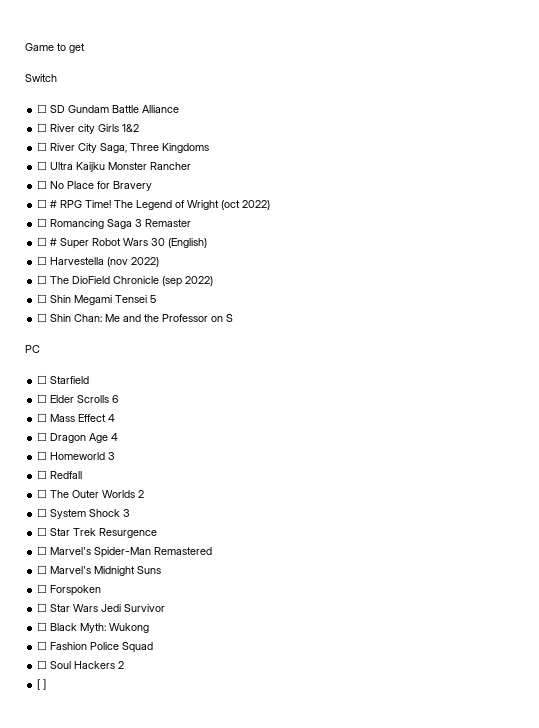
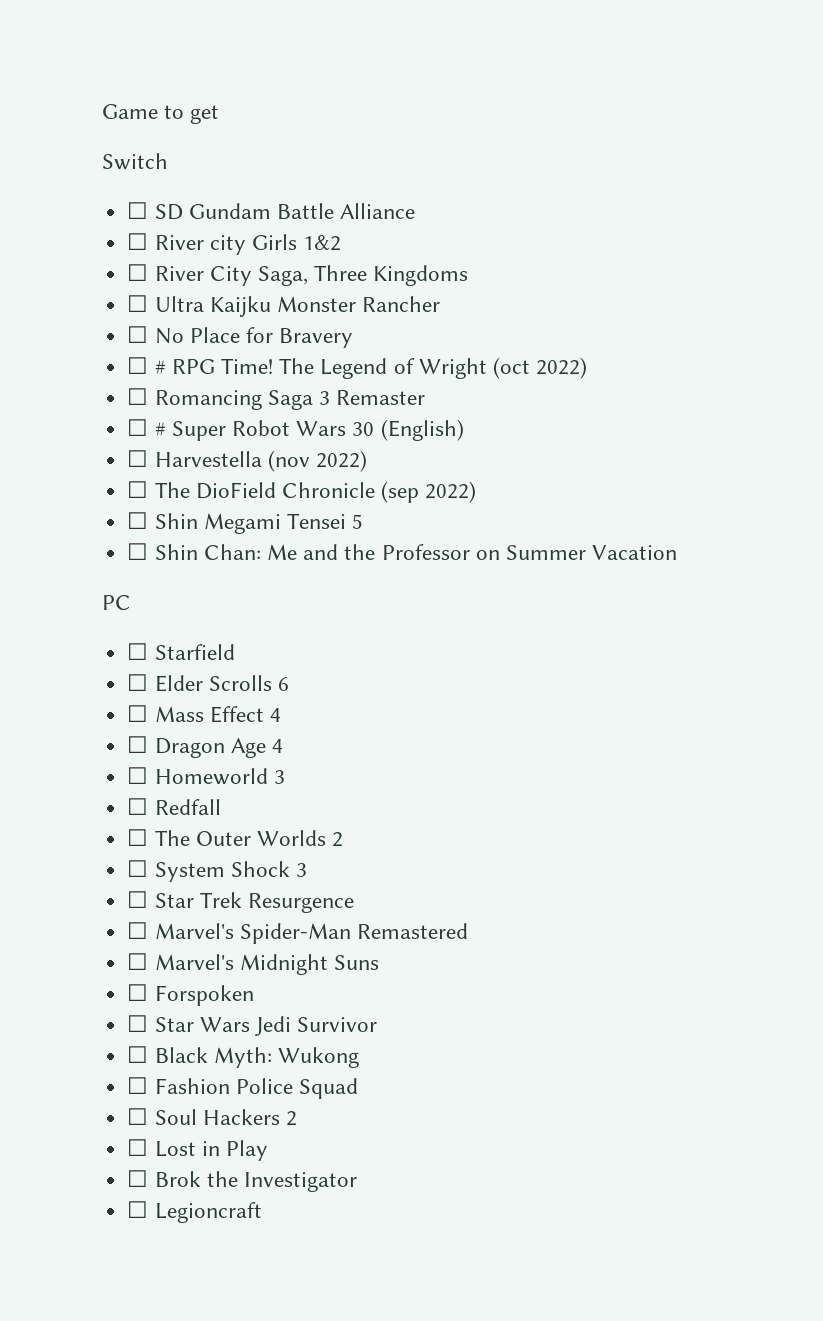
- ☐ Shin Chan: Me and the Professor on S
+ ☐ Shin Chan: Me and the Professor on Summer Vacation
- [ ]
+ ☐ Lost in Play
+ ☐ Brok the Investigator
+ ☐ Legioncraft

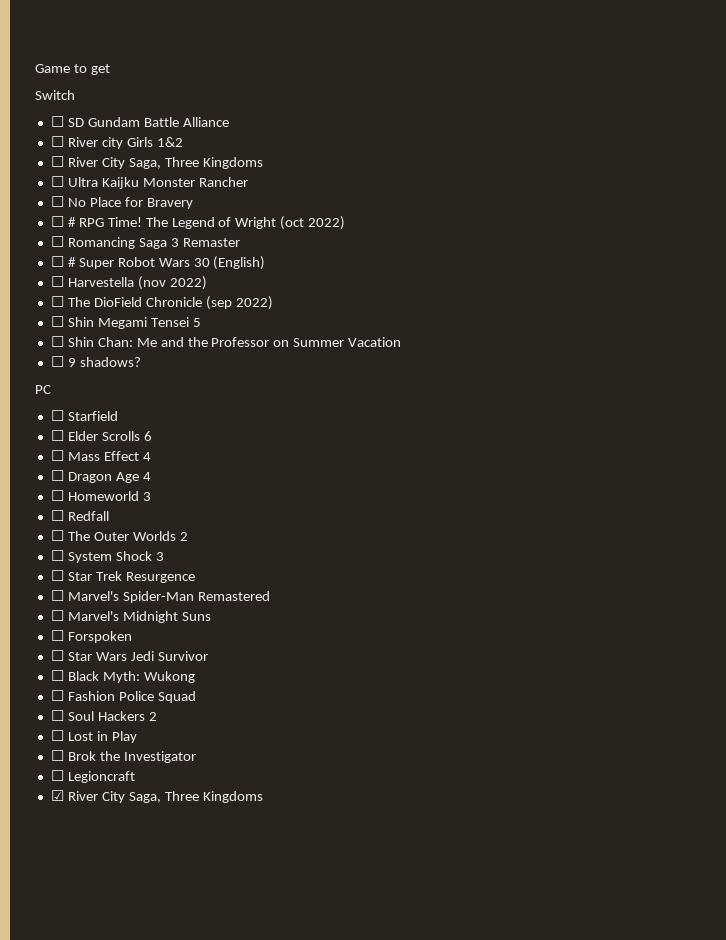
+ ☐ 9 shadows?
+ ☑ River City Saga, Three Kingdoms

